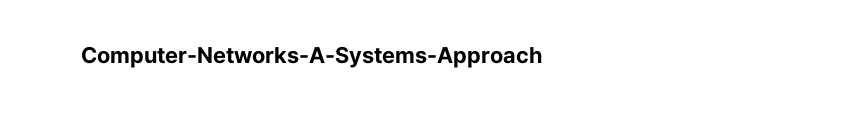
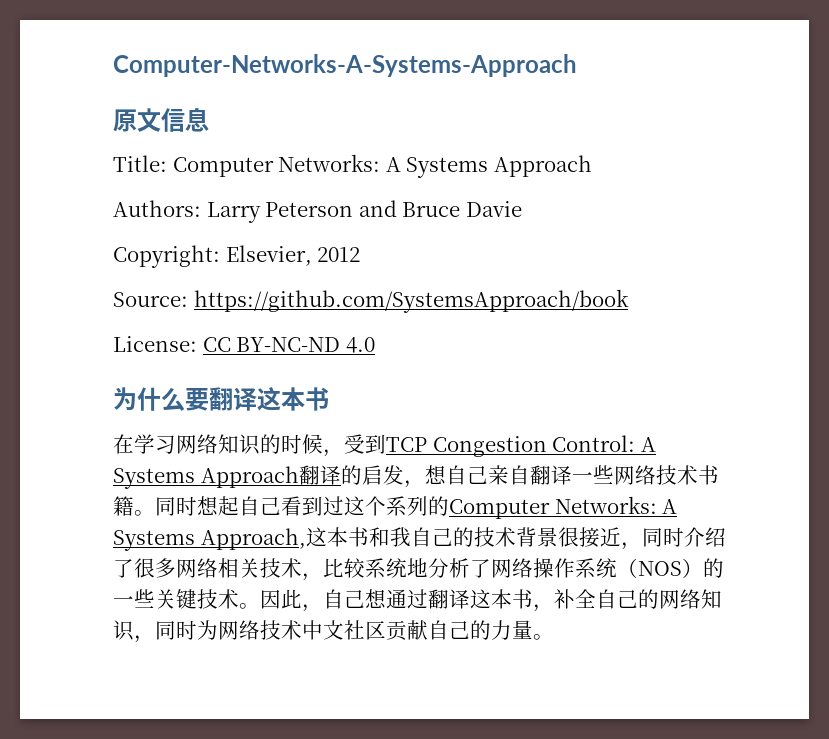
+ 原文信息
+ Title: Computer Networks: A Systems Approach
+ Authors: Larry Peterson and Bruce Davie
+ Copyright: Elsevier, 2012
+ Source: https://github.com/SystemsApproach/book
+ License: CC BY-NC-ND 4.0
+ 为什么要翻译这本书
+ 在学习网络知识的时候，受到TCP Congestion Control: A Systems Approach翻译的启发，想自己亲自翻译一些网络技术书籍。同时想起自己看到过这个系列的Computer Networks: A Systems Approach,这本书和我自己的技术背景很接近，同时介绍了很多网络相关技术，比较系统地分析了网络操作系统（NOS）的一些关键技术。因此，自己想通过翻译这本书，补全自己的网络知识，同时为网络技术中文社区贡献自己的力量。

